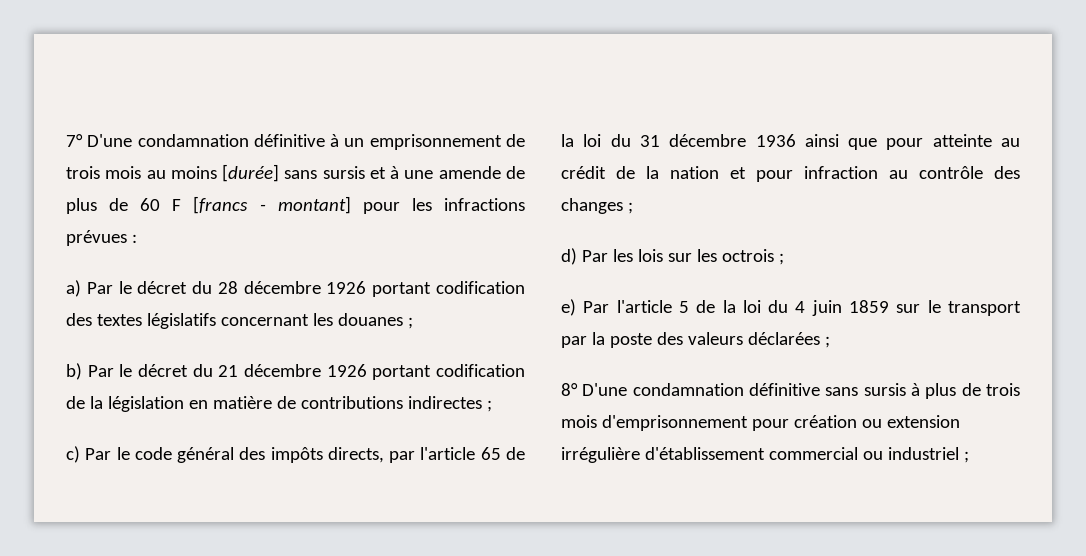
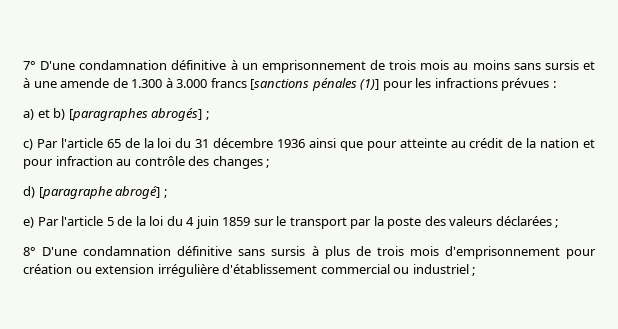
- 7° D'une condamnation définitive à un emprisonnement de trois mois au moins [durée] sans sursis et à une amende de plus de 60 F [francs - montant] pour les infractions prévues :
+ 7° D'une condamnation définitive à un emprisonnement de trois mois au moins sans sursis et à une amende de 1.300 à 3.000 francs [sanctions pénales (1)] pour les infractions prévues :
- a) Par le décret du 28 décembre 1926 portant codification des textes législatifs concernant les douanes ;
- b) Par le décret du 21 décembre 1926 portant codification de la législation en matière de contributions indirectes ;
- c) Par le code général des impôts directs, par l'article 65 de la loi du 31 décembre 1936 ainsi que pour atteinte au crédit de la nation et pour infraction au contrôle des changes ;
+ a) et b) [paragraphes abrogés] ;
+ c) Par l'article 65 de la loi du 31 décembre 1936 ainsi que pour atteinte au crédit de la nation et pour infraction au contrôle des changes ;
- d) Par les lois sur les octrois ;
+ d) [paragraphe abrogé] ;

